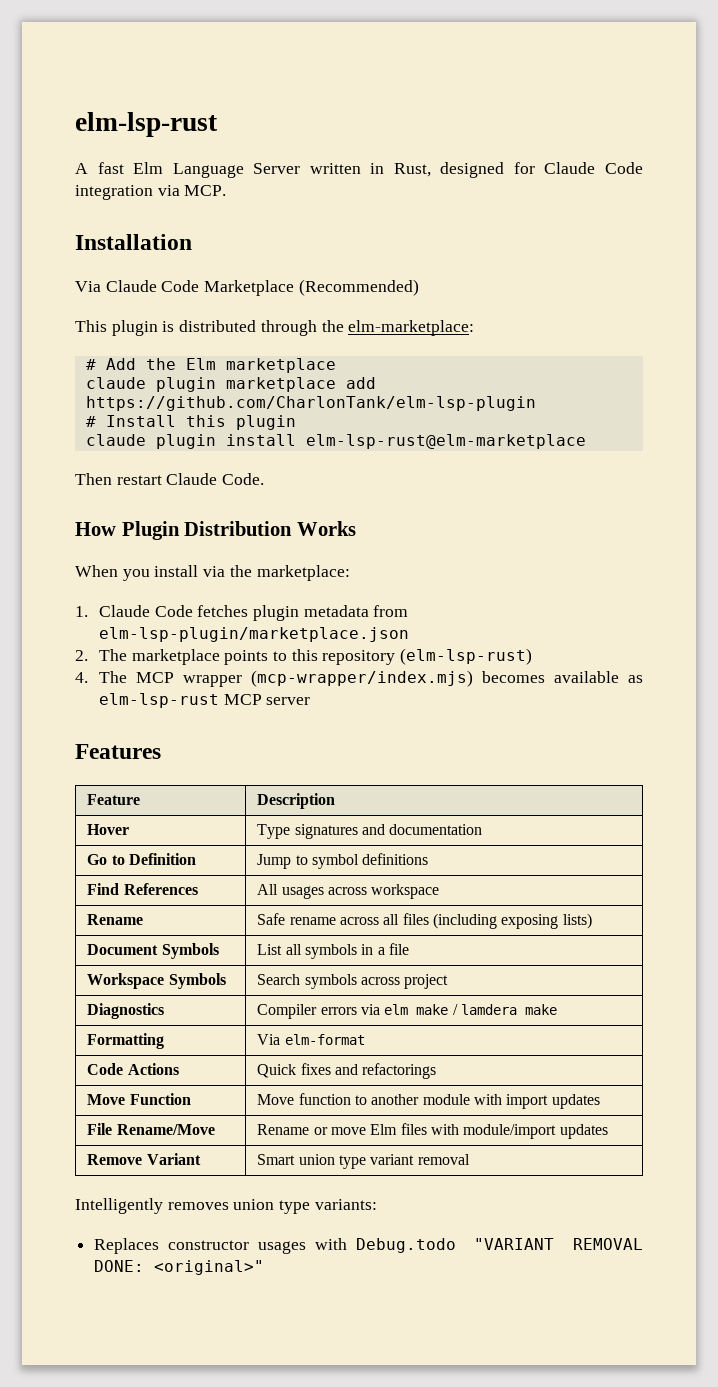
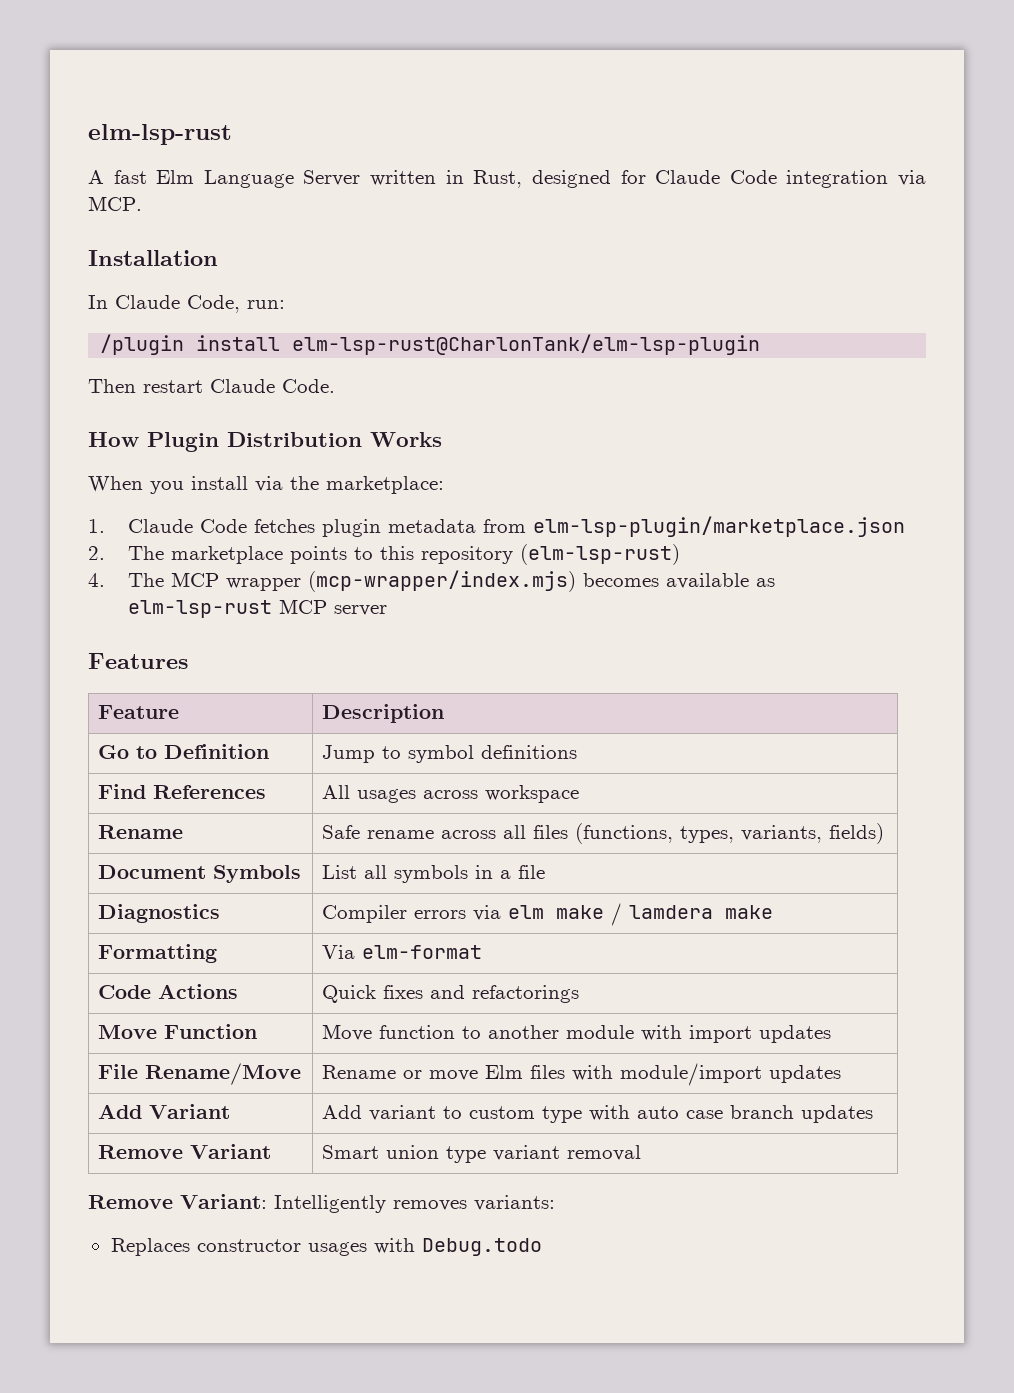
- Via Claude Code Marketplace (Recommended)
- This plugin is distributed through the elm-marketplace:
- # Add the Elm marketplace
- claude plugin marketplace add https://github.com/CharlonTank/elm-lsp-plugin
- # Install this plugin
- claude plugin install elm-lsp-rust@elm-marketplace
+ In Claude Code, run:
+ /plugin install elm-lsp-rust@CharlonTank/elm-lsp-plugin
- Hover | Type signatures and documentation
- Rename | Safe rename across all files (including exposing lists)
+ Rename | Safe rename across all files (functions, types, variants, fields)
- Workspace Symbols | Search symbols across project
+ Add Variant | Add variant to custom type with auto case branch updates
- Intelligently removes union type variants:
+ Remove Variant: Intelligently removes variants:
- Replaces constructor usages with Debug.todo "VARIANT REMOVAL DONE: <original>"
+ Replaces constructor usages with Debug.todo

